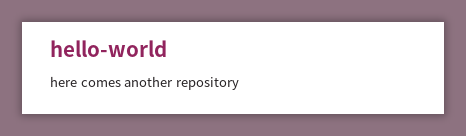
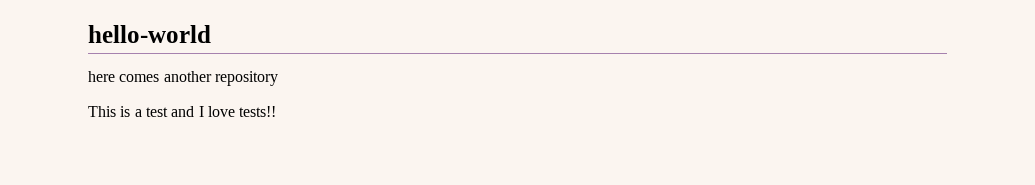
+ This is a test and I love tests!!

